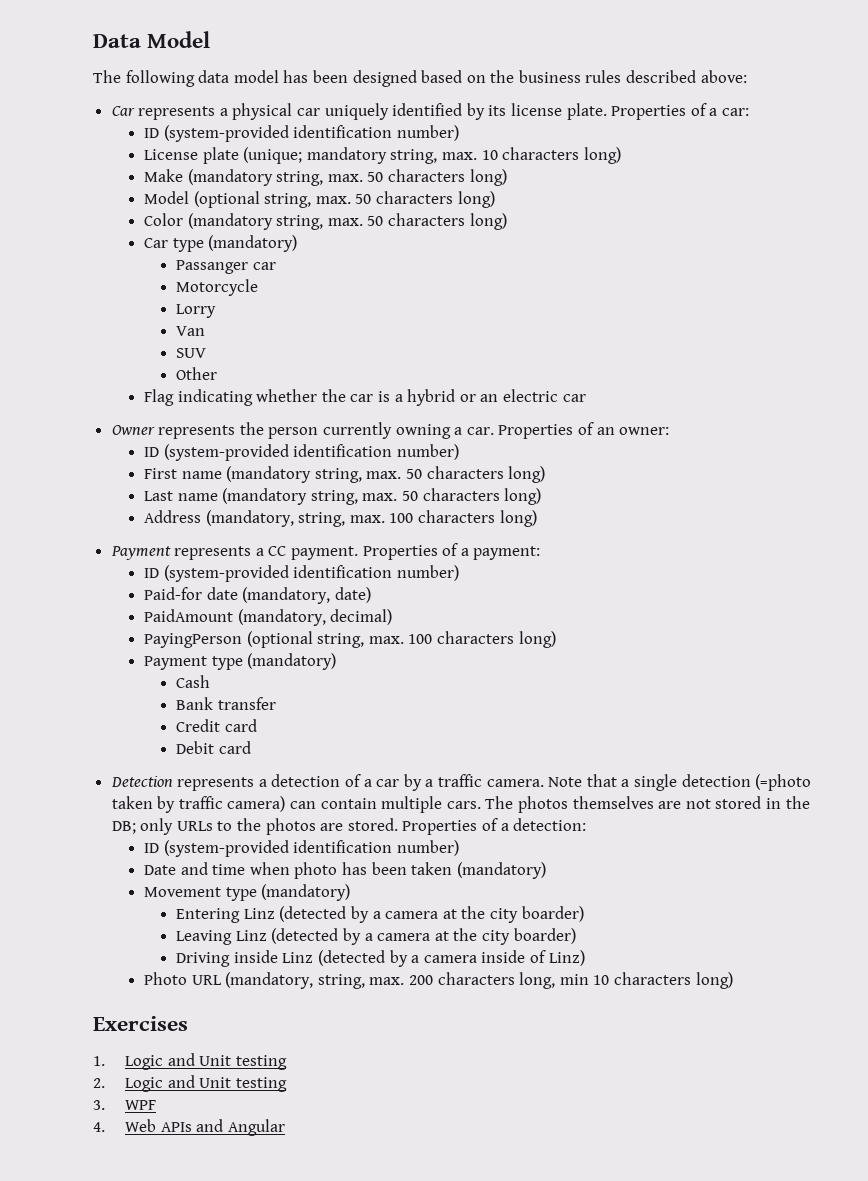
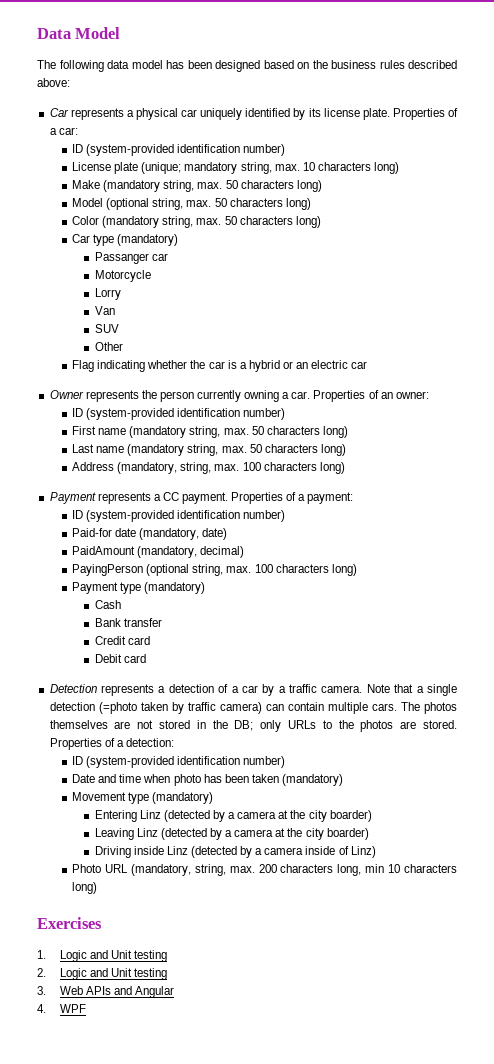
- 3. WPF
- 4. Web APIs and Angular
+ 3. Web APIs and Angular
+ 4. WPF

